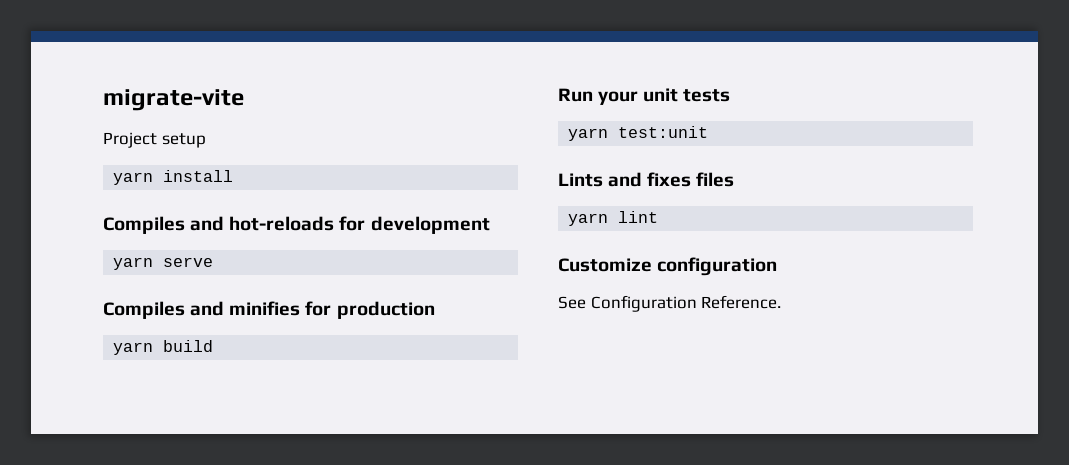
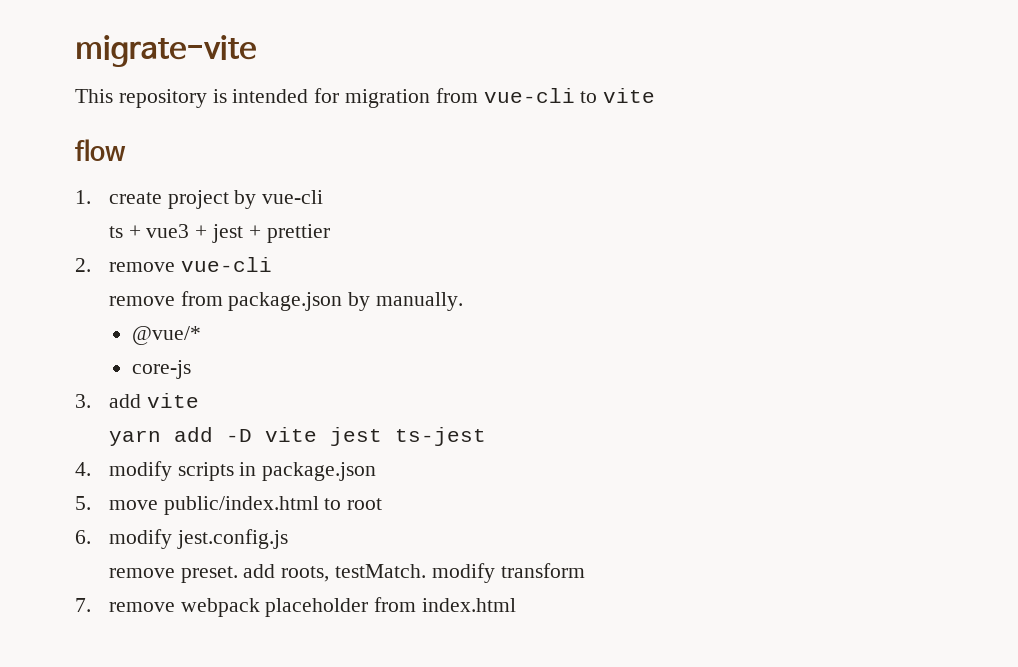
- Project setup
- yarn install
- Compiles and hot-reloads for development
- yarn serve
- Compiles and minifies for production
- yarn build
- Run your unit tests
- yarn test:unit
- Lints and fixes files
- yarn lint
- Customize configuration
- See Configuration Reference.
+ This repository is intended for migration from vue-cli to vite
+ flow
+ 1. create project by vue-cli
+ ts + vue3 + jest + prettier
+ 2. remove vue-cli
+ remove from package.json by manually.
+ @vue/*
+ core-js
+ 3. add vite
+ yarn add -D vite jest ts-jest
+ 4. modify scripts in package.json
+ 5. move public/index.html to root
+ 6. modify jest.config.js
+ remove preset. add roots, testMatch. modify transform
+ 7. remove webpack placeholder from index.html

